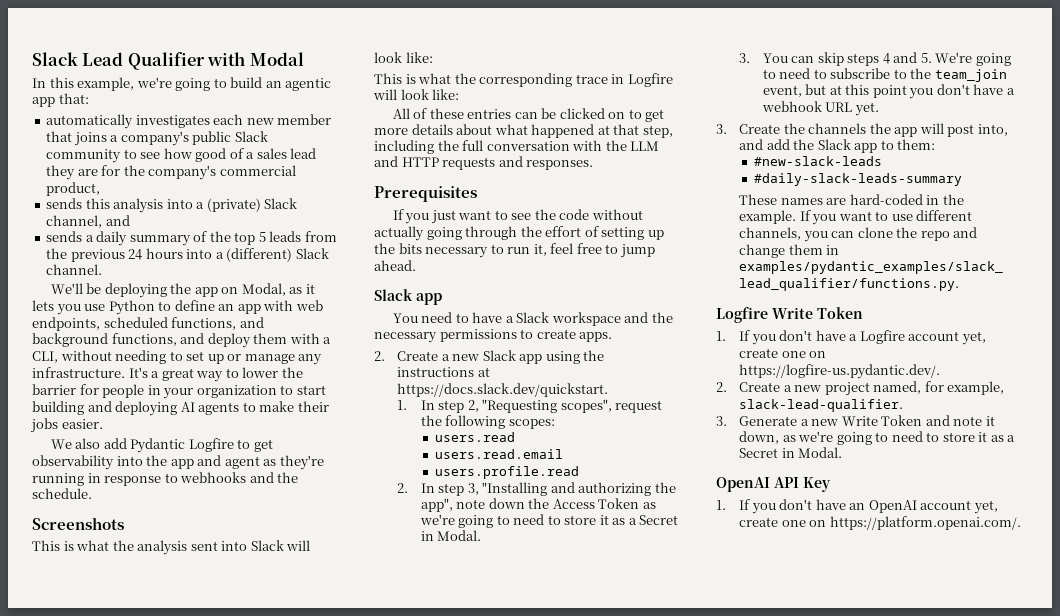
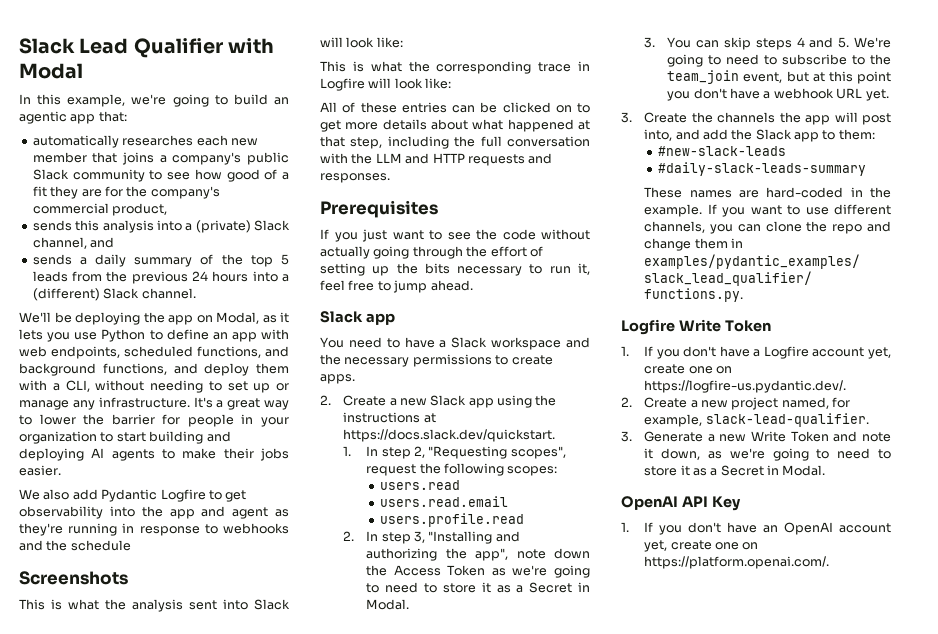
- automatically investigates each new member that joins a company's public Slack community to see how good of a sales lead they are for the company's commercial product,
+ automatically researches each new member that joins a company's public Slack community to see how good of a fit they are for the company's commercial product,
- We also add Pydantic Logfire to get observability into the app and agent as they're running in response to webhooks and the schedule.
+ We also add Pydantic Logfire to get observability into the app and agent as they're running in response to webhooks and the schedule

